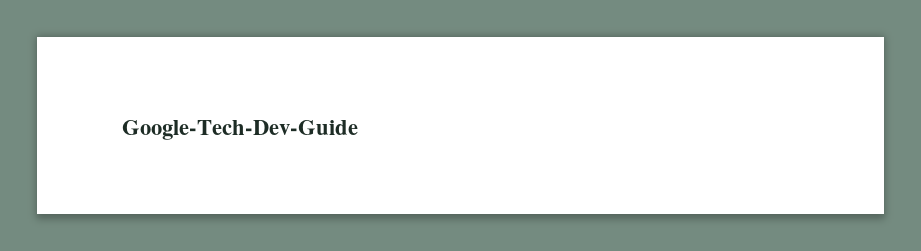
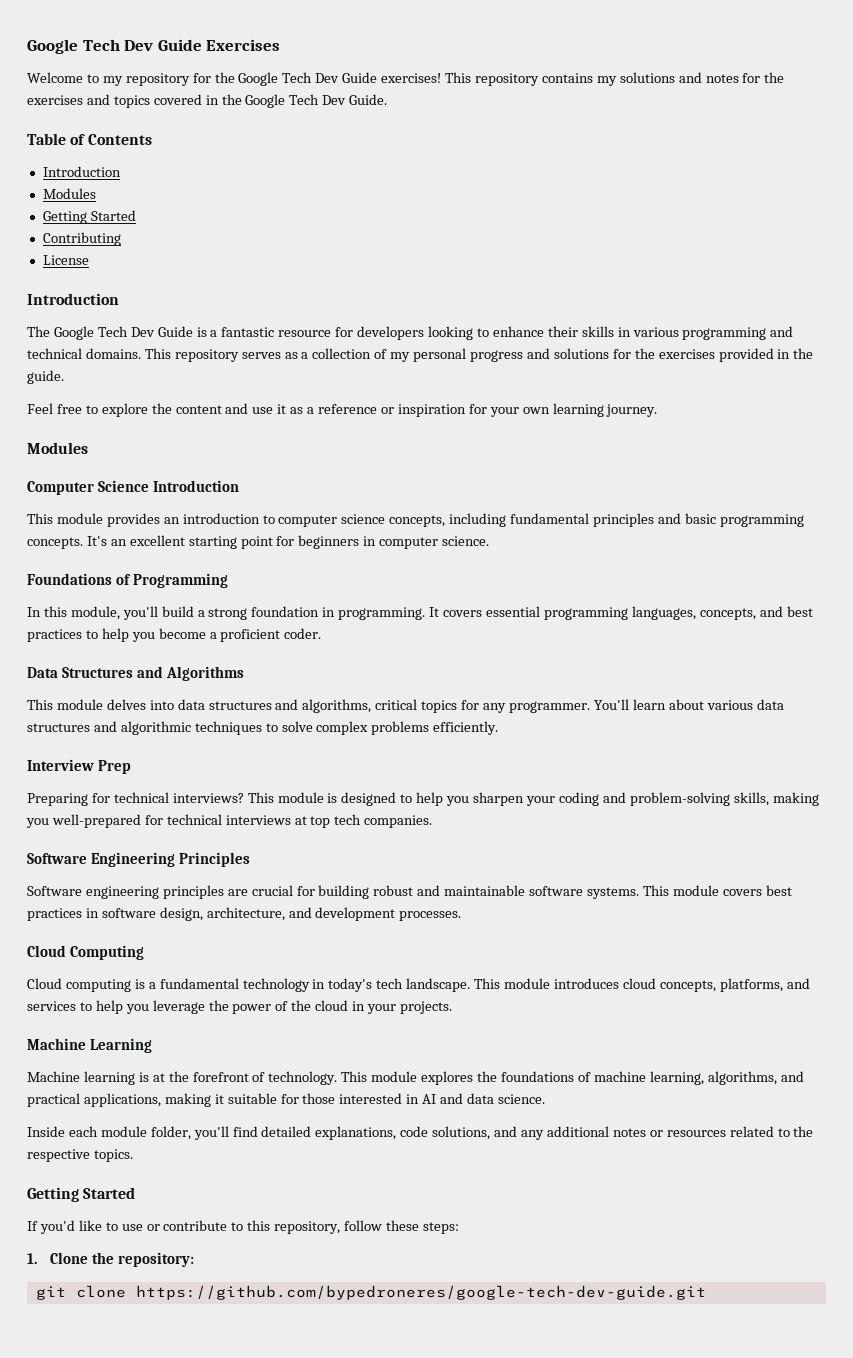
- Google-Tech-Dev-Guide
+ Google Tech Dev Guide Exercises
+ Welcome to my repository for the Google Tech Dev Guide exercises! This repository contains my solutions and notes for the exercises and topics covered in the Google Tech Dev Guide.
+ Table of Contents
+ Introduction
+ Modules
+ Getting Started
+ Contributing
+ License
+ Introduction
+ The Google Tech Dev Guide is a fantastic resource for developers looking to enhance their skills in various programming and technical domains. This repository serves as a collection of my personal progress and solutions for the exercises provided in the guide.
+ Feel free to explore the content and use it as a reference or inspiration for your own learning journey.
+ Modules
+ Computer Science Introduction
+ This module provides an introduction to computer science concepts, including fundamental principles and basic programming concepts. It's an excellent starting point for beginners in computer science.
+ Foundations of Programming
+ In this module, you'll build a strong foundation in programming. It covers essential programming languages, concepts, and best practices to help you become a proficient coder.
+ Data Structures and Algorithms
+ This module delves into data structures and algorithms, critical topics for any programmer. You'll learn about various data structures and algorithmic techniques to solve complex problems efficiently.
+ Interview Prep
+ Preparing for technical interviews? This module is designed to help you sharpen your coding and problem-solving skills, making you well-prepared for technical interviews at top tech companies.
+ Software Engineering Principles
+ Software engineering principles are crucial for building robust and maintainable software systems. This module covers best practices in software design, architecture, and development processes.
+ Cloud Computing
+ Cloud computing is a fundamental technology in today's tech landscape. This module introduces cloud concepts, platforms, and services to help you leverage the power of the cloud in your projects.
+ Machine Learning
+ Machine learning is at the forefront of technology. This module explores the foundations of machine learning, algorithms, and practical applications, making it suitable for those interested in AI and data science.
+ Inside each module folder, you'll find detailed explanations, code solutions, and any additional notes or resources related to the respective topics.
+ Getting Started
+ If you'd like to use or contribute to this repository, follow these steps:
+ 1. Clone the repository:
+ git clone https://github.com/bypedroneres/google-tech-dev-guide.git

